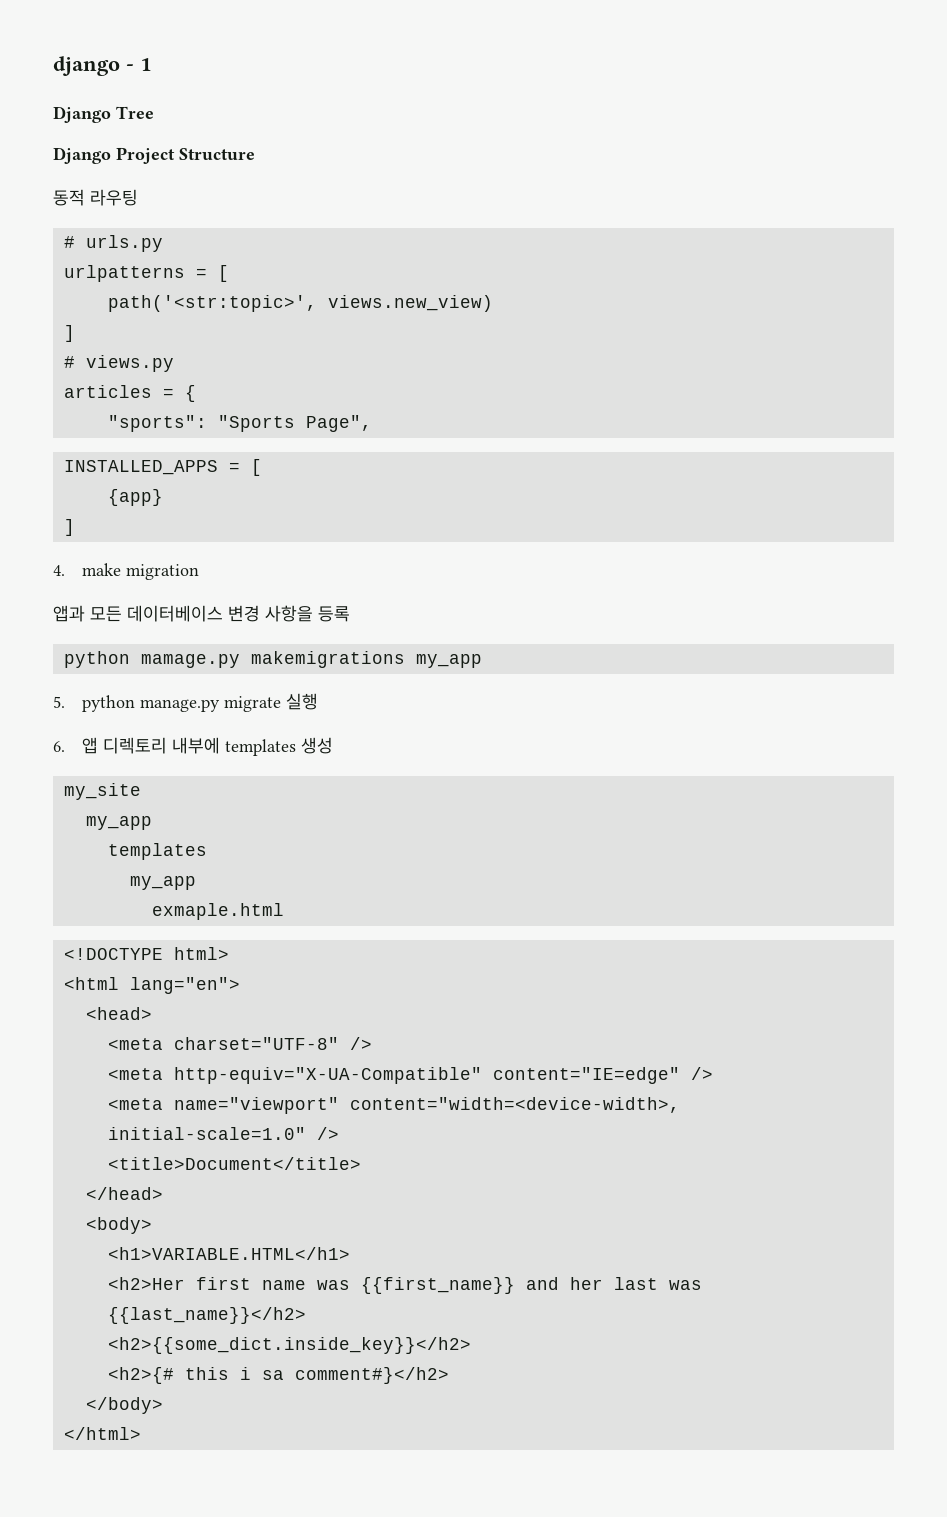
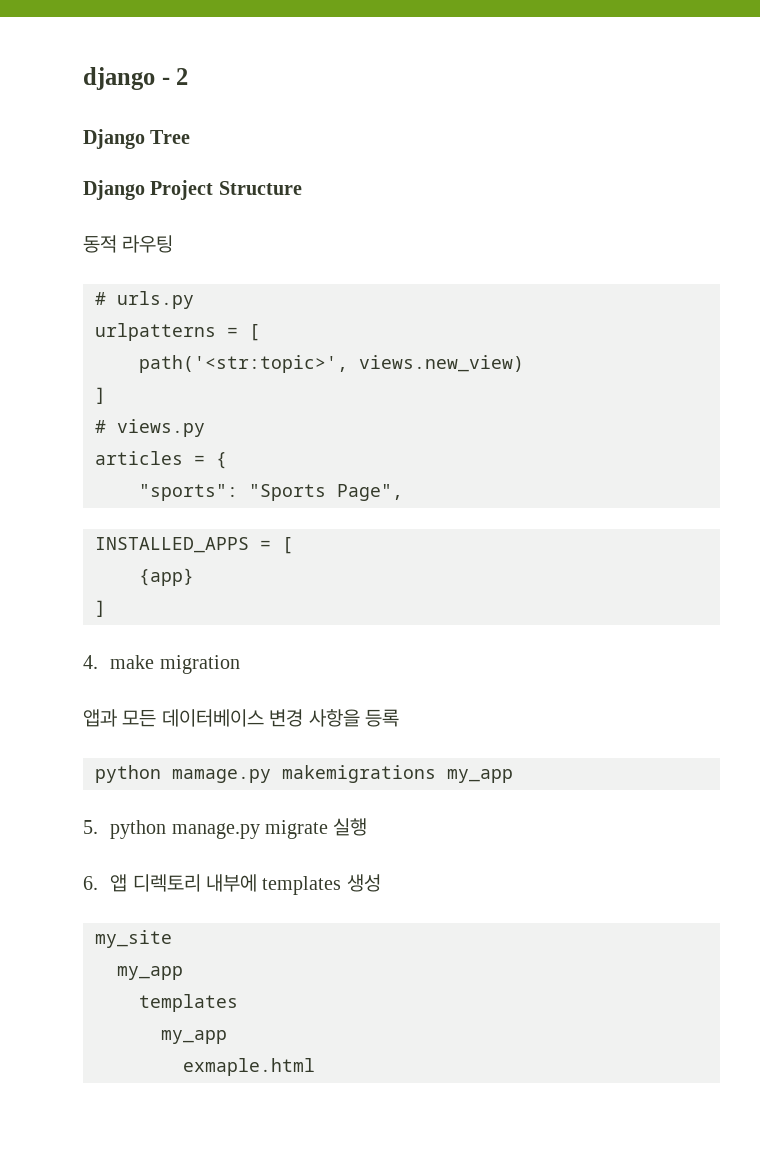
- django - 1
+ django - 2
- <!DOCTYPE html>
- <html lang="en">
- <head>
- <meta charset="UTF-8" />
- <meta http-equiv="X-UA-Compatible" content="IE=edge" />
- <meta name="viewport" content="width=<device-width>, initial-scale=1.0" />
- <title>Document</title>
- </head>
- <body>
- <h1>VARIABLE.HTML</h1>
- <h2>Her first name was {{first_name}} and her last was {{last_name}}</h2>
- <h2>{{some_dict.inside_key}}</h2>
- <h2>{# this i sa comment#}</h2>
- </body>
- </html>

